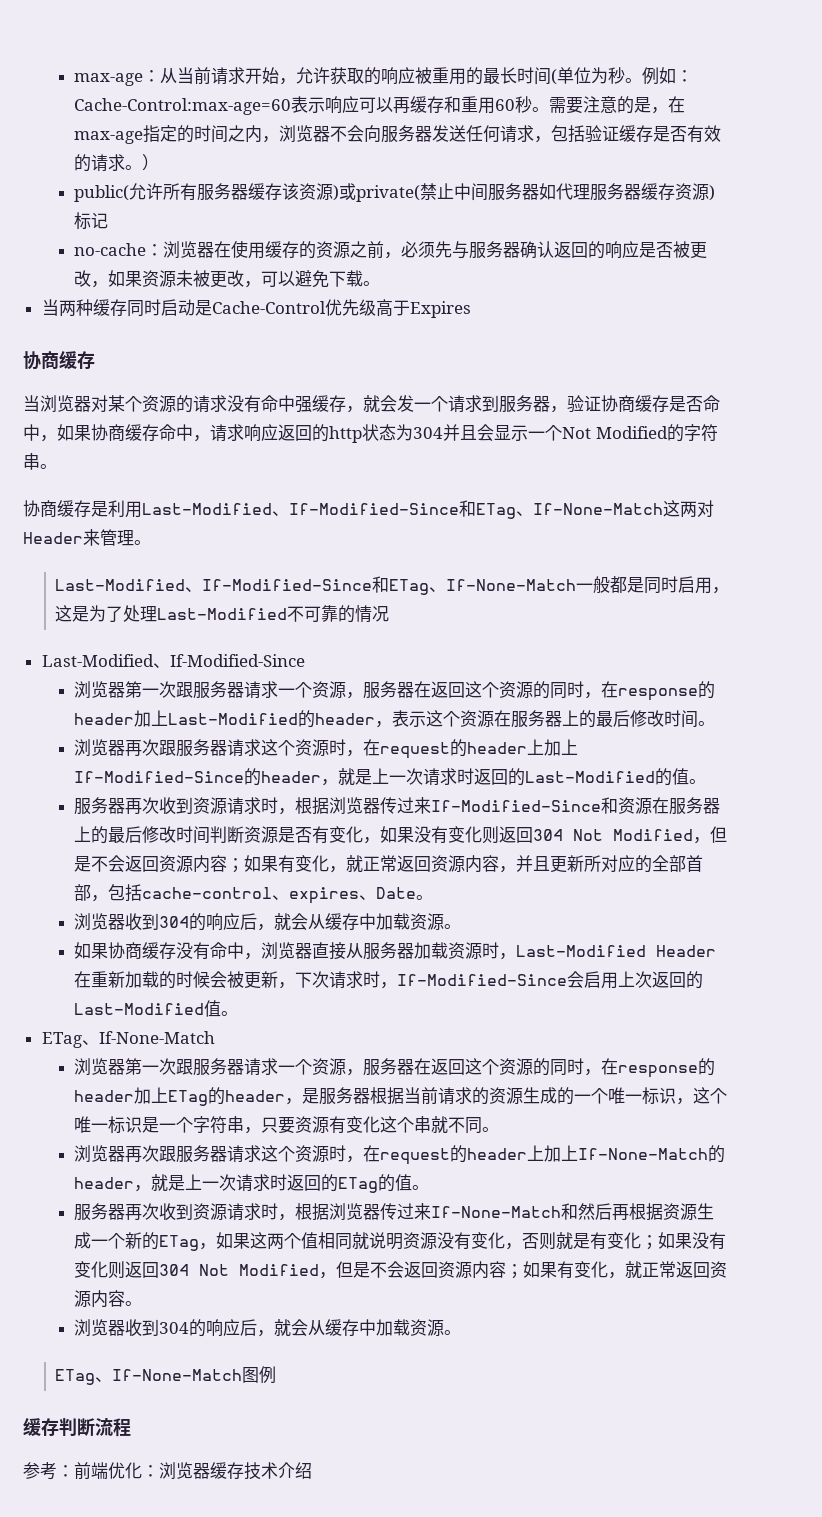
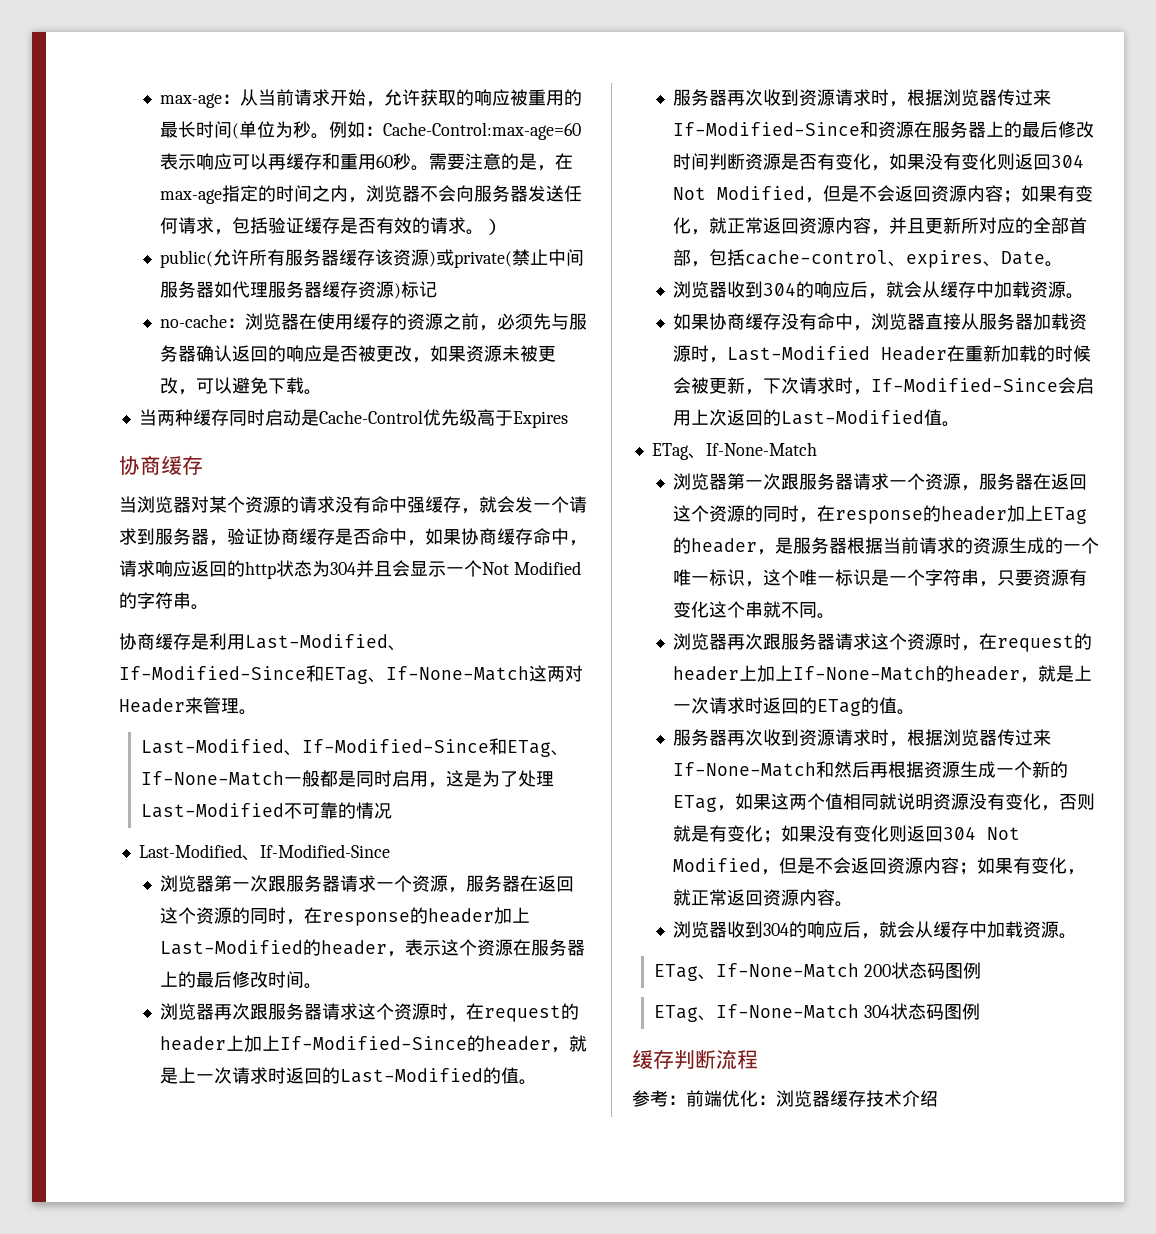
- ETag、If-None-Match图例
+ ETag、If-None-Match 200状态码图例
+ ETag、If-None-Match 304状态码图例

